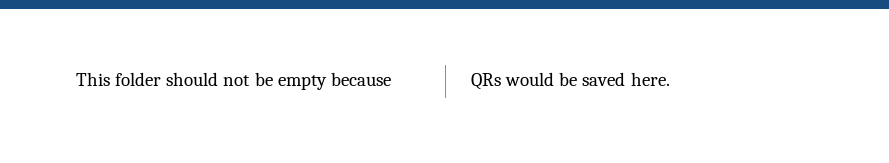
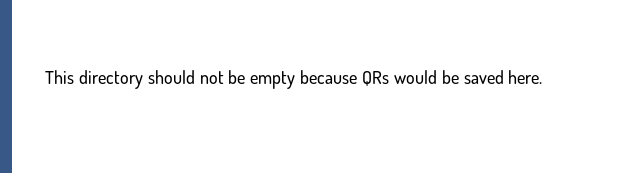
- This folder should not be empty because QRs would be saved here.
+ This directory should not be empty because QRs would be saved here.

